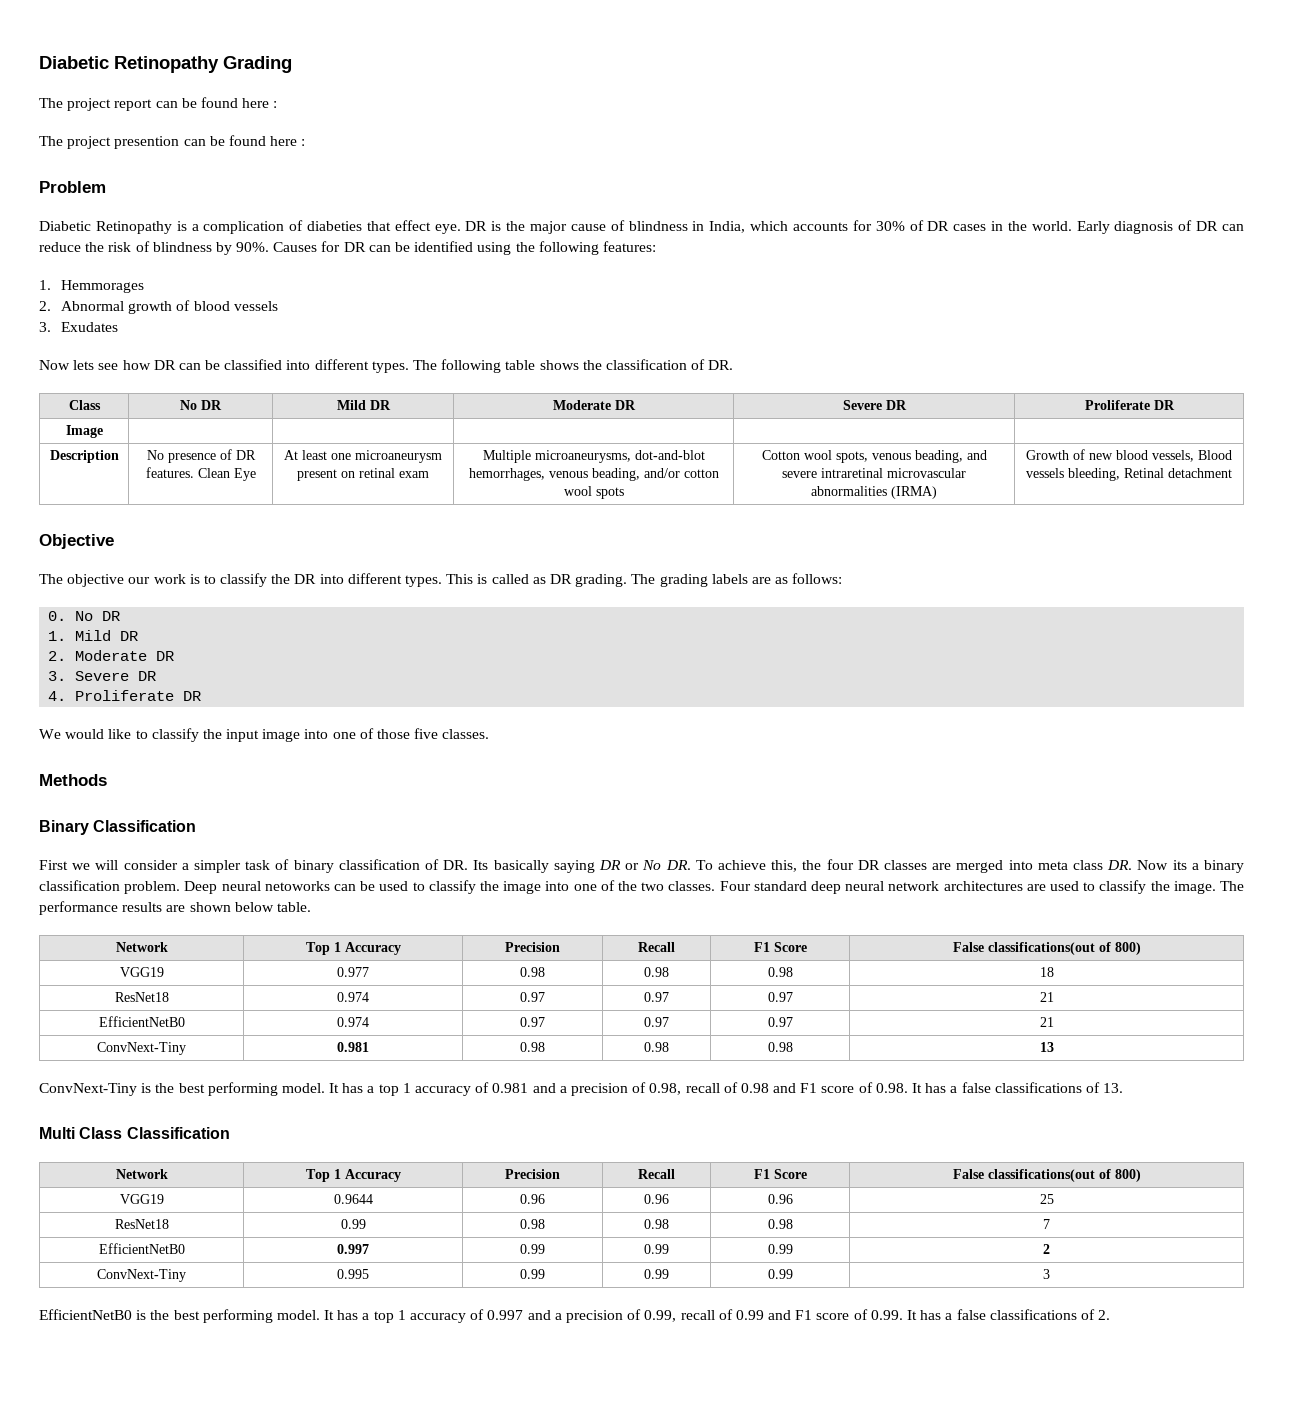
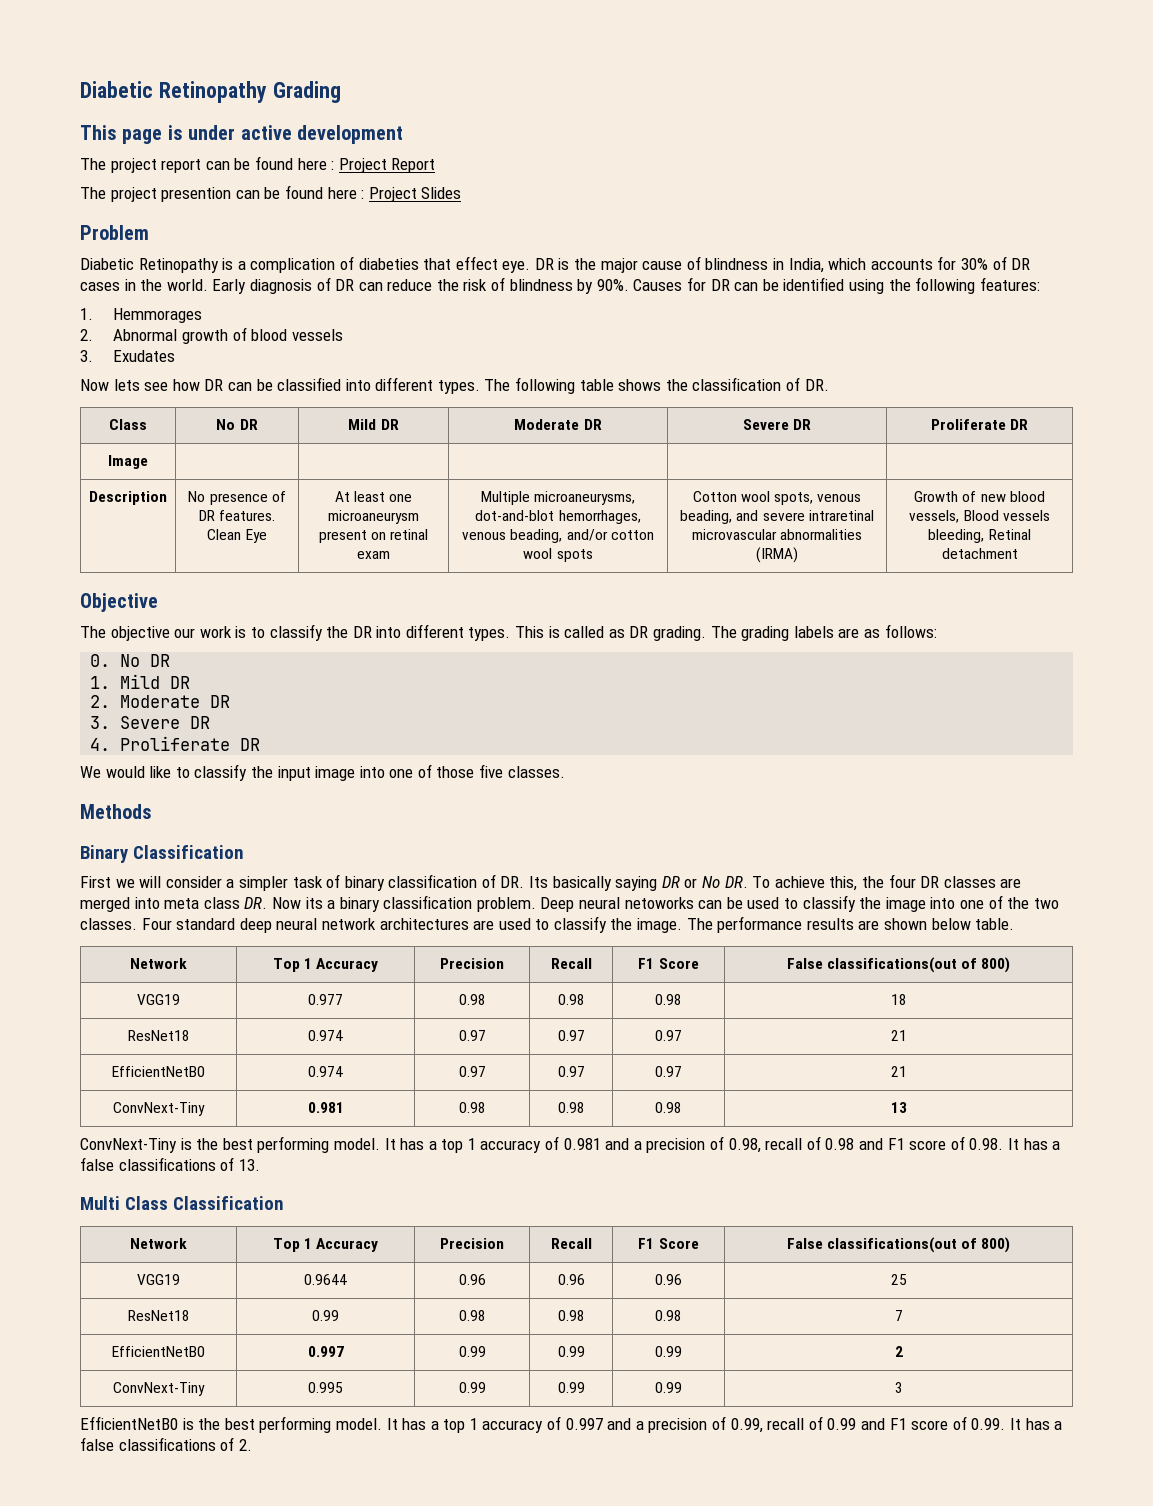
+ This page is under active development
- The project report can be found here :
+ The project report can be found here : Project Report
- The project presention can be found here :
+ The project presention can be found here : Project Slides

